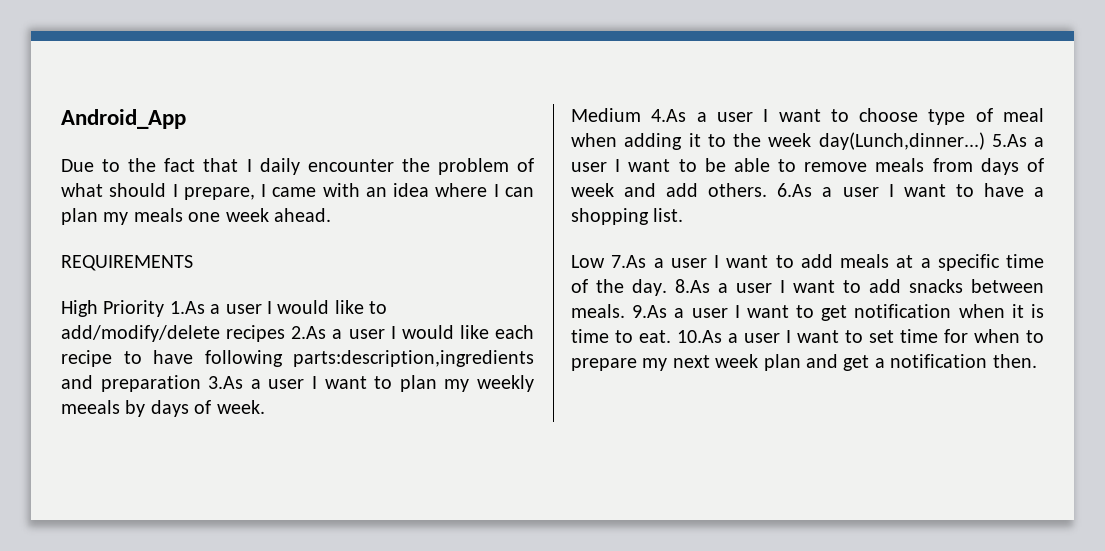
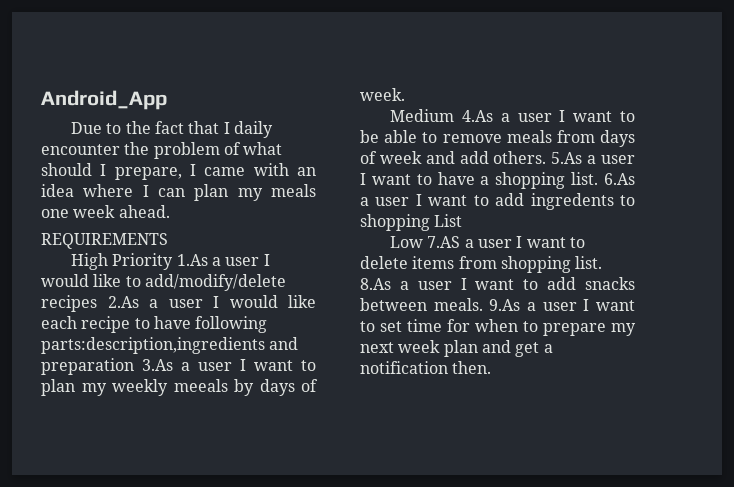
- Medium 4.As a user I want to choose type of meal when adding it to the week day(Lunch,dinner...) 5.As a user I want to be able to remove meals from days of week and add others.
+ Medium 4.As a user I want to be able to remove meals from days of week and add others.
- 6.As a user I want to have a shopping list.
- Low 7.As a user I want to add meals at a specific time of the day.
+ 5.As a user I want to have a shopping list. 6.As a user I want to add ingredents to shopping List
+ Low 7.AS a user I want to delete items from shopping list.
- 9.As a user I want to get notification when it is time to eat. 10.As a user I want to set time for when to prepare my next week plan and get a notification then.
+ 9.As a user I want to set time for when to prepare my next week plan and get a notification then.

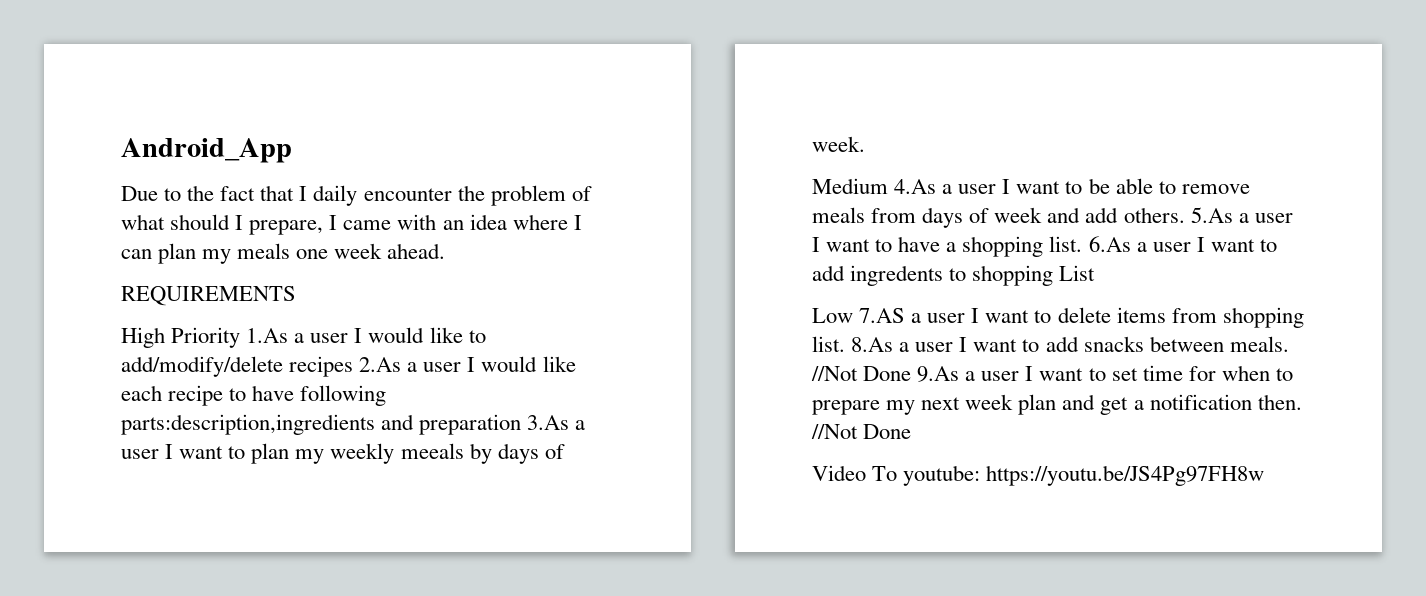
- 9.As a user I want to set time for when to prepare my next week plan and get a notification then.
+ //Not Done 9.As a user I want to set time for when to prepare my next week plan and get a notification then. //Not Done
+ Video To youtube: https://youtu.be/JS4Pg97FH8w

